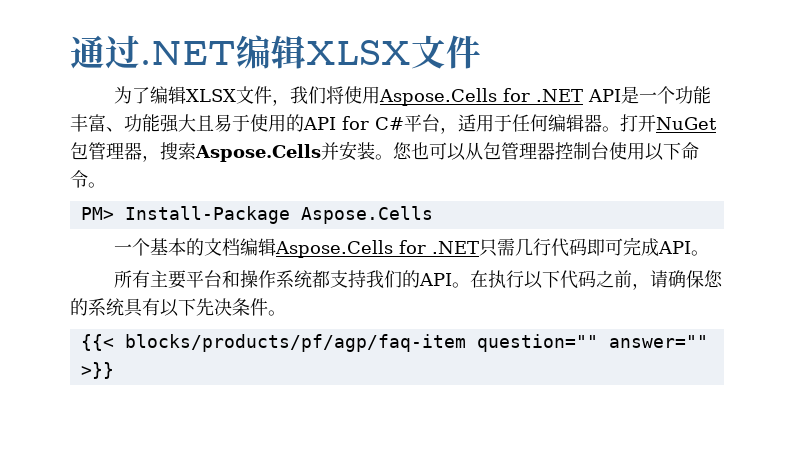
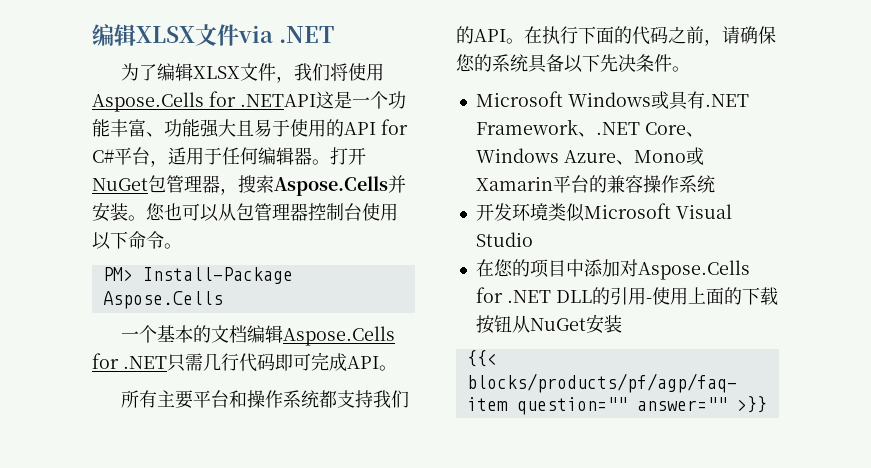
- 通过.NET编辑XLSX文件
+ 编辑XLSX文件via .NET
- 为了编辑XLSX文件，我们将使用Aspose.Cells for .NET API是一个功能丰富、功能强大且易于使用的API for C#平台，适用于任何编辑器。
+ 为了编辑XLSX文件，我们将使用Aspose.Cells for .NETAPI这是一个功能丰富、功能强大且易于使用的API for C#平台，适用于任何编辑器。
- 在执行以下代码之前，请确保您的系统具有以下先决条件。
+ 在执行下面的代码之前，请确保您的系统具备以下先决条件。
+ Microsoft Windows或具有.NET Framework、.NET Core、Windows Azure、Mono或Xamarin平台的兼容操作系统
+ 开发环境类似Microsoft Visual Studio
+ 在您的项目中添加对Aspose.Cells for .NET DLL的引用-使用上面的下载按钮从NuGet安装

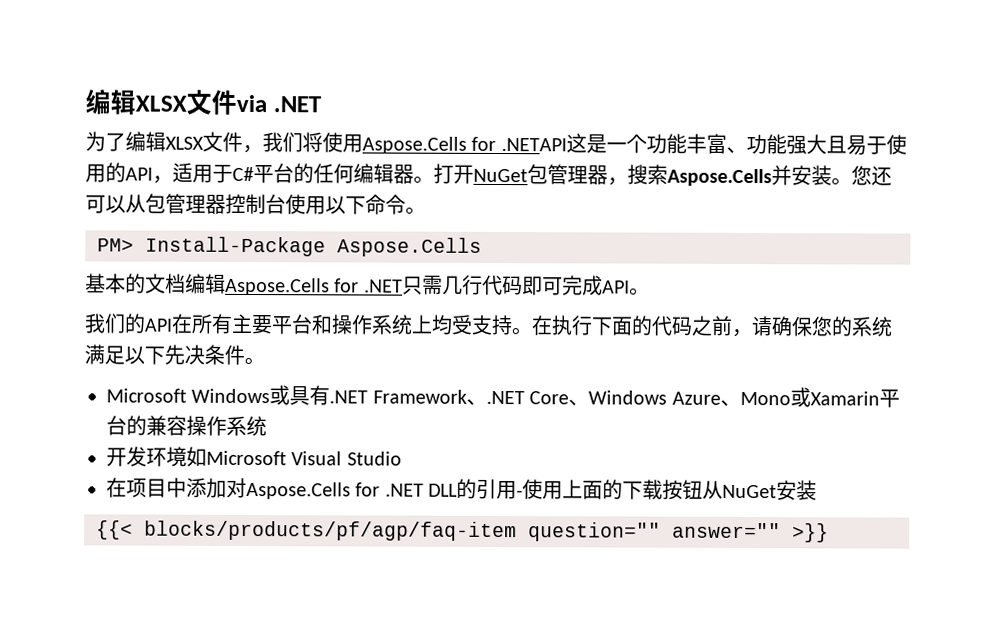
- 为了编辑XLSX文件，我们将使用Aspose.Cells for .NETAPI这是一个功能丰富、功能强大且易于使用的API for C#平台，适用于任何编辑器。
+ 为了编辑XLSX文件，我们将使用Aspose.Cells for .NETAPI这是一个功能丰富、功能强大且易于使用的API，适用于C#平台的任何编辑器。
- 您也可以从包管理器控制台使用以下命令。
+ 您还可以从包管理器控制台使用以下命令。
- 一个基本的文档编辑Aspose.Cells for .NET只需几行代码即可完成API。
+ 基本的文档编辑Aspose.Cells for .NET只需几行代码即可完成API。
- 所有主要平台和操作系统都支持我们的API。
+ 我们的API在所有主要平台和操作系统上均受支持。
- 在执行下面的代码之前，请确保您的系统具备以下先决条件。
+ 在执行下面的代码之前，请确保您的系统满足以下先决条件。
- 开发环境类似Microsoft Visual Studio
+ 开发环境如Microsoft Visual Studio
- 在您的项目中添加对Aspose.Cells for .NET DLL的引用-使用上面的下载按钮从NuGet安装
+ 在项目中添加对Aspose.Cells for .NET DLL的引用-使用上面的下载按钮从NuGet安装

